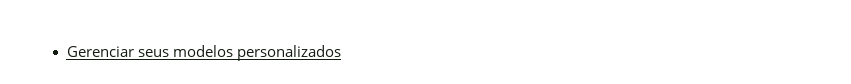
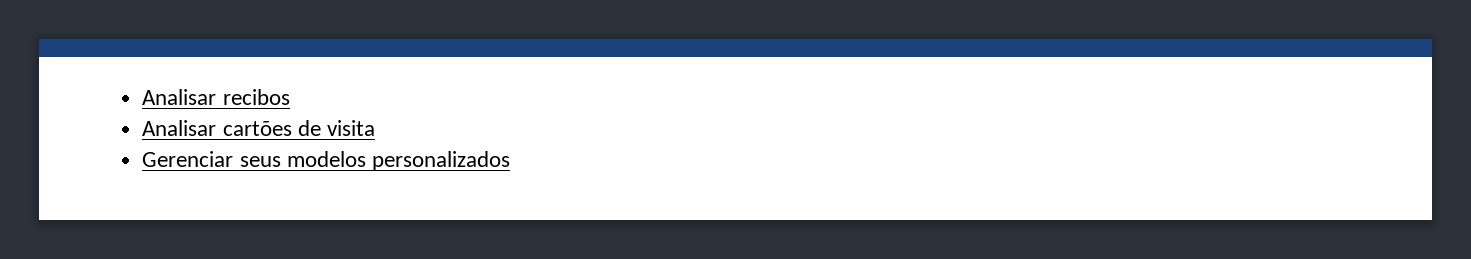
+ Analisar recibos
+ Analisar cartões de visita

